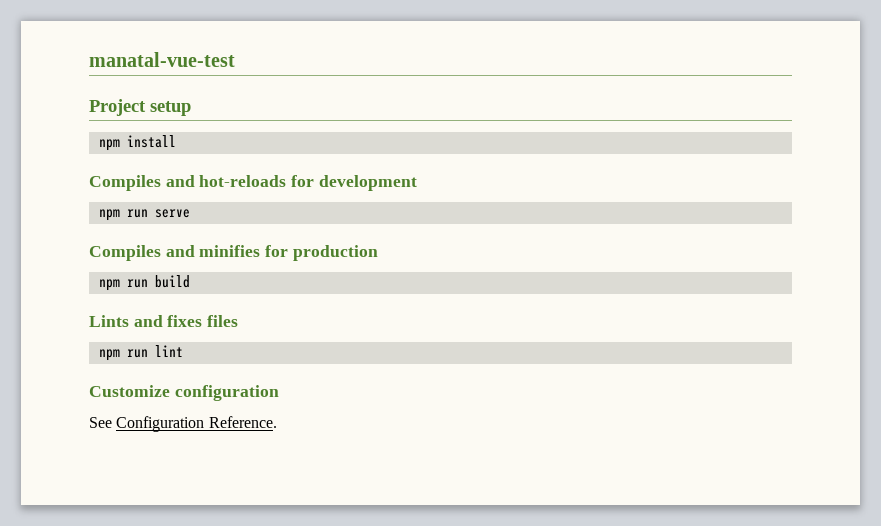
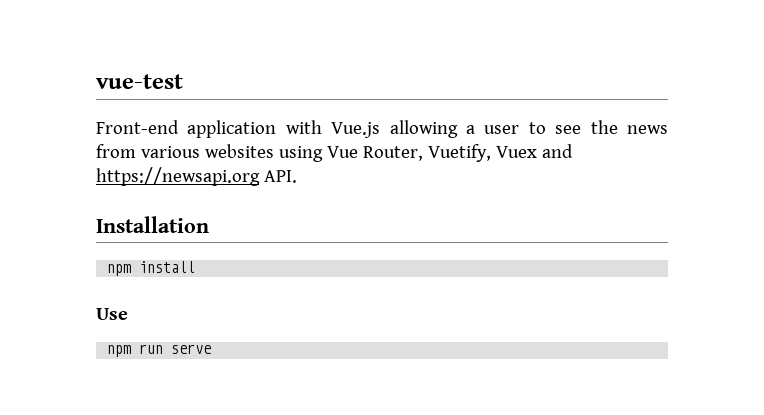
- manatal-vue-test
- Project setup
+ vue-test
+ Front-end application with Vue.js allowing a user to see the news from various websites using Vue Router, Vuetify, Vuex and https://newsapi.org API.
+ Installation
  npm install
- Compiles and hot-reloads for development
+ Use
  npm run serve
- Compiles and minifies for production
- npm run build
- Lints and fixes files
- npm run lint
- Customize configuration
- See Configuration Reference.

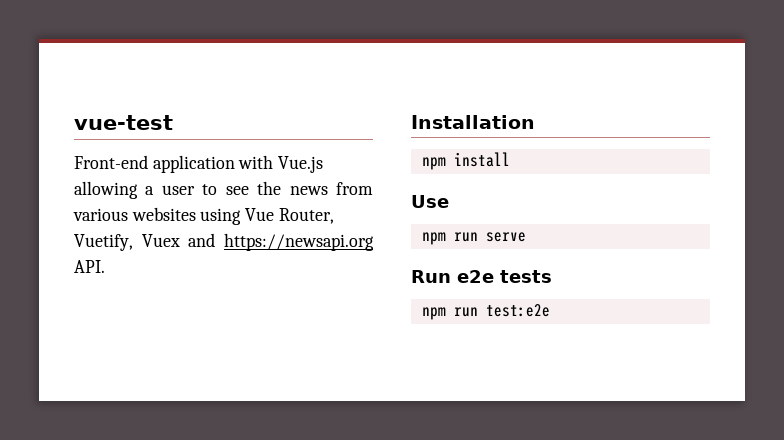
+ Run e2e tests
+ npm run test:e2e

